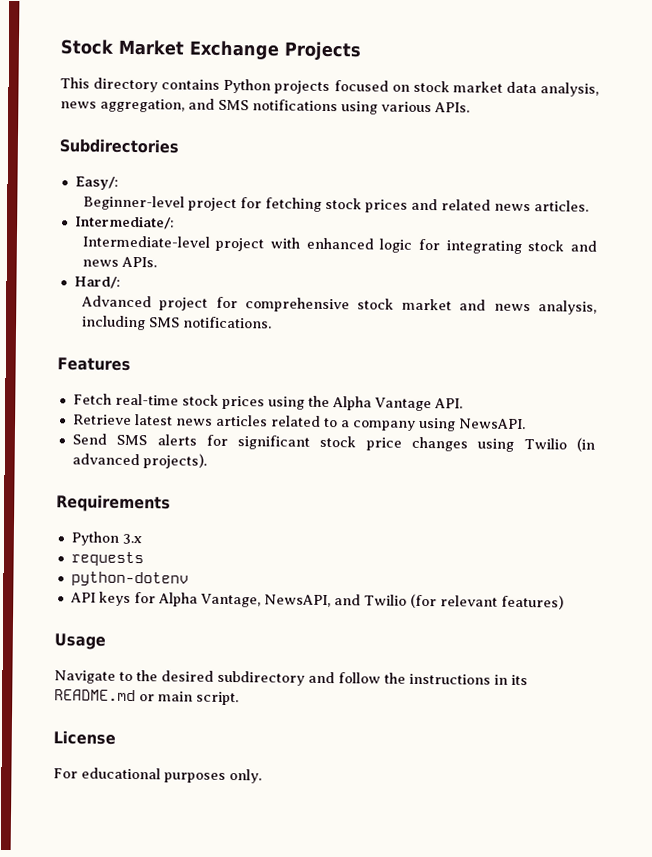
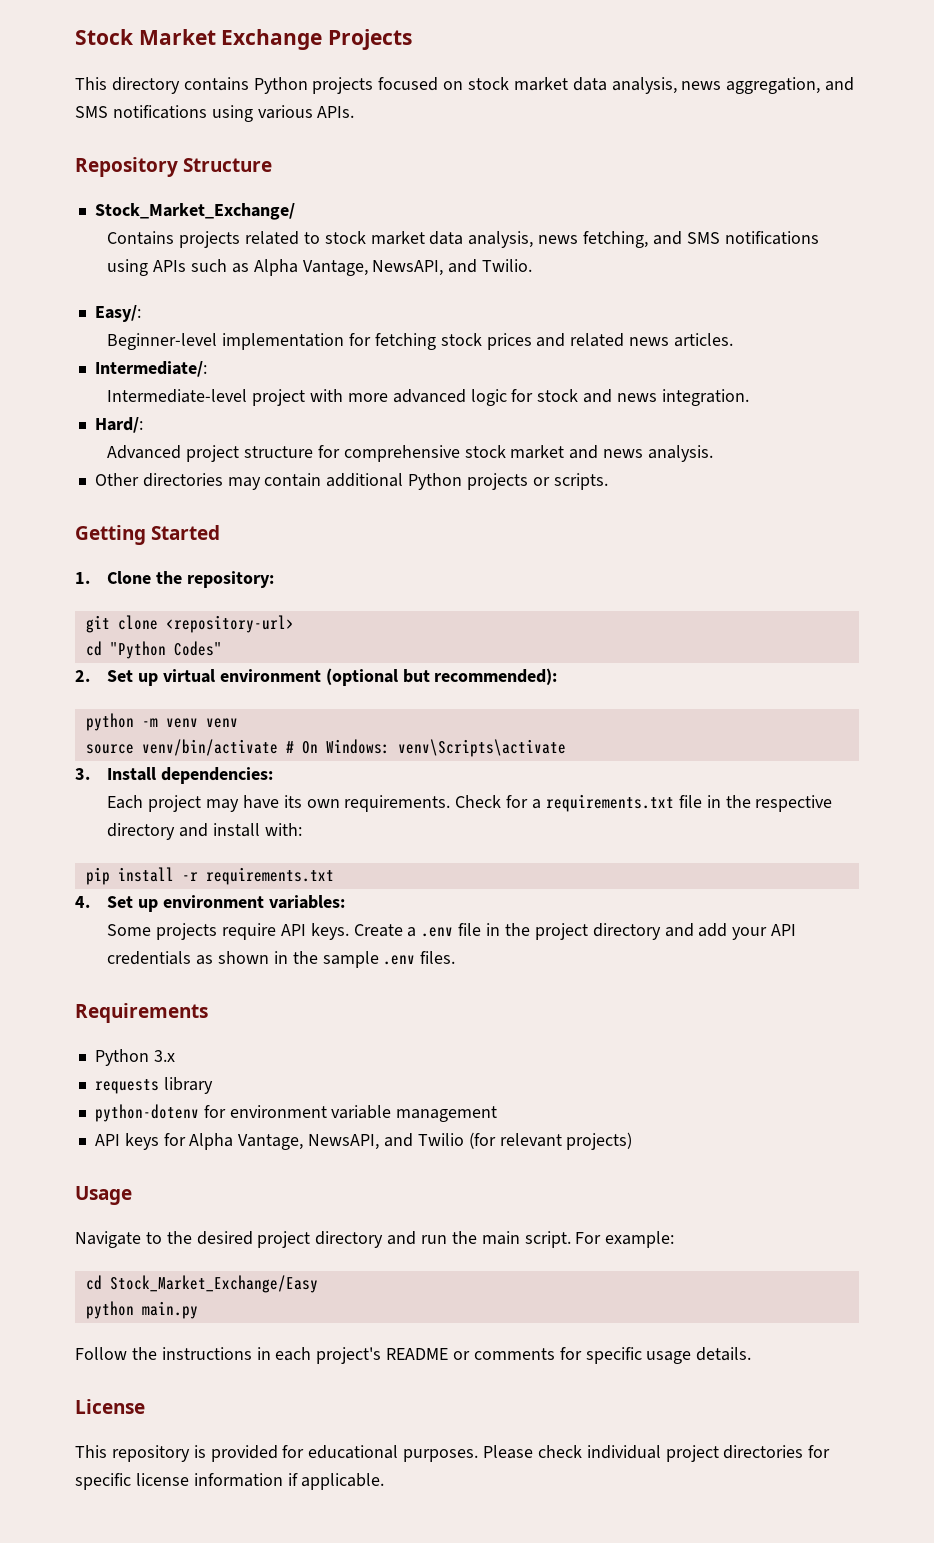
- Subdirectories
+ Repository Structure
+ Stock_Market_Exchange/
+ Contains projects related to stock market data analysis, news fetching, and SMS notifications using APIs such as Alpha Vantage, NewsAPI, and Twilio.
- Beginner-level project for fetching stock prices and related news articles.
+ Beginner-level implementation for fetching stock prices and related news articles.
- Intermediate-level project with enhanced logic for integrating stock and news APIs.
+ Intermediate-level project with more advanced logic for stock and news integration.
- Advanced project for comprehensive stock market and news analysis, including SMS notifications.
- Features
- Fetch real-time stock prices using the Alpha Vantage API.
- Retrieve latest news articles related to a company using NewsAPI.
- Send SMS alerts for significant stock price changes using Twilio (in advanced projects).
+ Advanced project structure for comprehensive stock market and news analysis.
+ Other directories may contain additional Python projects or scripts.
+ Getting Started
+ 1. Clone the repository:
+ git clone <repository-url>
+ cd "Python Codes"
+ 2. Set up virtual environment (optional but recommended):
+ python -m venv venv
+ source venv/bin/activate # On Windows: venv\Scripts\activate
+ 3. Install dependencies:
+ Each project may have its own requirements. Check for a requirements.txt file in the respective directory and install with:
+ pip install -r requirements.txt
+ 4. Set up environment variables:
+ Some projects require API keys. Create a .env file in the project directory and add your API credentials as shown in the sample .env files.
- requests
+ requests library
- python-dotenv
+ python-dotenv for environment variable management
- API keys for Alpha Vantage, NewsAPI, and Twilio (for relevant features)
+ API keys for Alpha Vantage, NewsAPI, and Twilio (for relevant projects)
- Navigate to the desired subdirectory and follow the instructions in its README.md or main script.
+ Navigate to the desired project directory and run the main script. For example:
+ cd Stock_Market_Exchange/Easy
+ python main.py
+ Follow the instructions in each project's README or comments for specific usage details.
  License
- For educational purposes only.
+ This repository is provided for educational purposes. Please check individual project directories for specific license information if applicable.

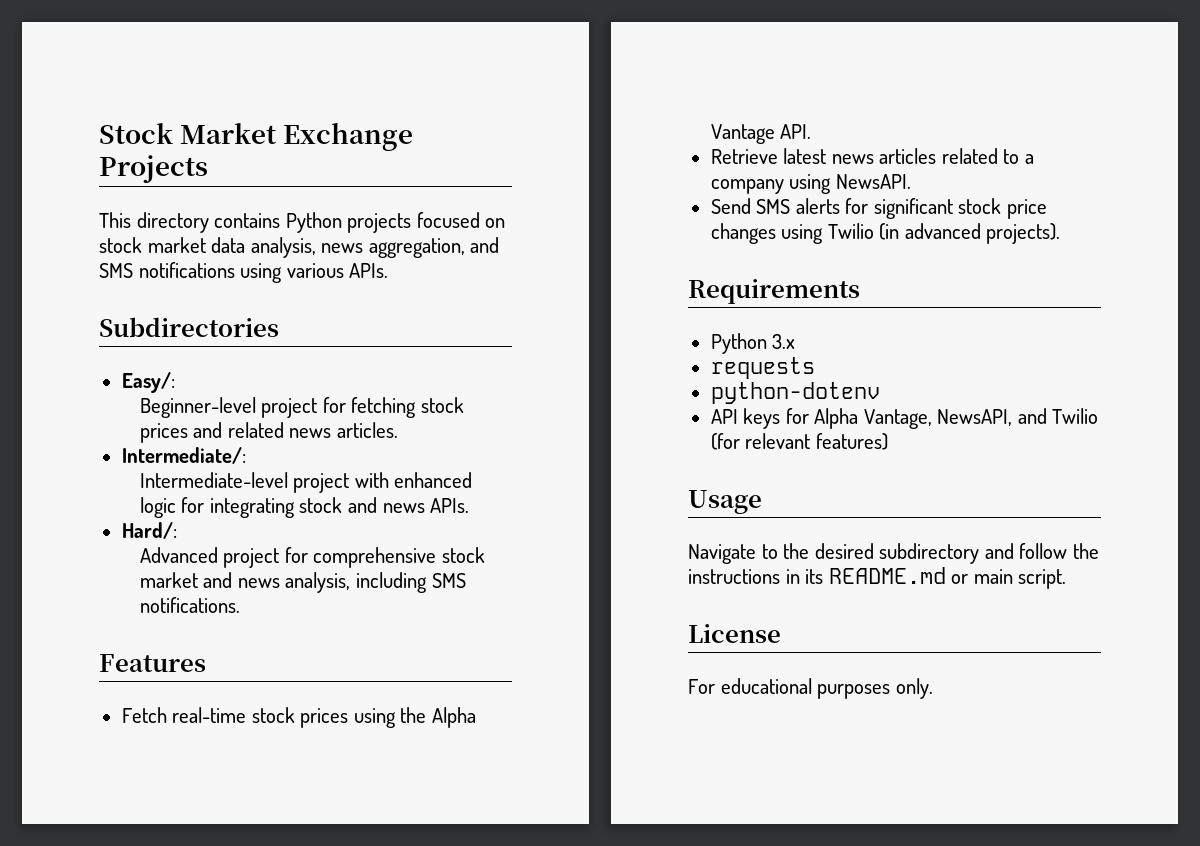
- Repository Structure
- Stock_Market_Exchange/
- Contains projects related to stock market data analysis, news fetching, and SMS notifications using APIs such as Alpha Vantage, NewsAPI, and Twilio.
+ Subdirectories
- Beginner-level implementation for fetching stock prices and related news articles.
+ Beginner-level project for fetching stock prices and related news articles.
- Intermediate-level project with more advanced logic for stock and news integration.
+ Intermediate-level project with enhanced logic for integrating stock and news APIs.
- Advanced project structure for comprehensive stock market and news analysis.
- Other directories may contain additional Python projects or scripts.
- Getting Started
- 1. Clone the repository:
- git clone <repository-url>
- cd "Python Codes"
- 2. Set up virtual environment (optional but recommended):
- python -m venv venv
- source venv/bin/activate # On Windows: venv\Scripts\activate
- 3. Install dependencies:
- Each project may have its own requirements. Check for a requirements.txt file in the respective directory and install with:
- pip install -r requirements.txt
- 4. Set up environment variables:
- Some projects require API keys. Create a .env file in the project directory and add your API credentials as shown in the sample .env files.
+ Advanced project for comprehensive stock market and news analysis, including SMS notifications.
+ Features
+ Fetch real-time stock prices using the Alpha Vantage API.
+ Retrieve latest news articles related to a company using NewsAPI.
+ Send SMS alerts for significant stock price changes using Twilio (in advanced projects).
- requests library
+ requests
- python-dotenv for environment variable management
+ python-dotenv
- API keys for Alpha Vantage, NewsAPI, and Twilio (for relevant projects)
+ API keys for Alpha Vantage, NewsAPI, and Twilio (for relevant features)
- Navigate to the desired project directory and run the main script. For example:
- cd Stock_Market_Exchange/Easy
- python main.py
- Follow the instructions in each project's README or comments for specific usage details.
+ Navigate to the desired subdirectory and follow the instructions in its README.md or main script.
  License
- This repository is provided for educational purposes. Please check individual project directories for specific license information if applicable.
+ For educational purposes only.

